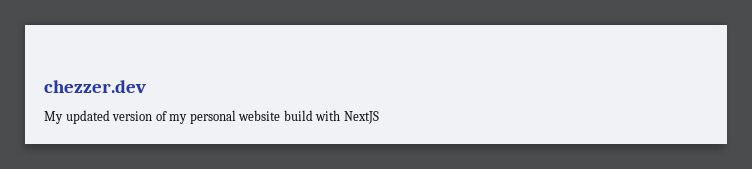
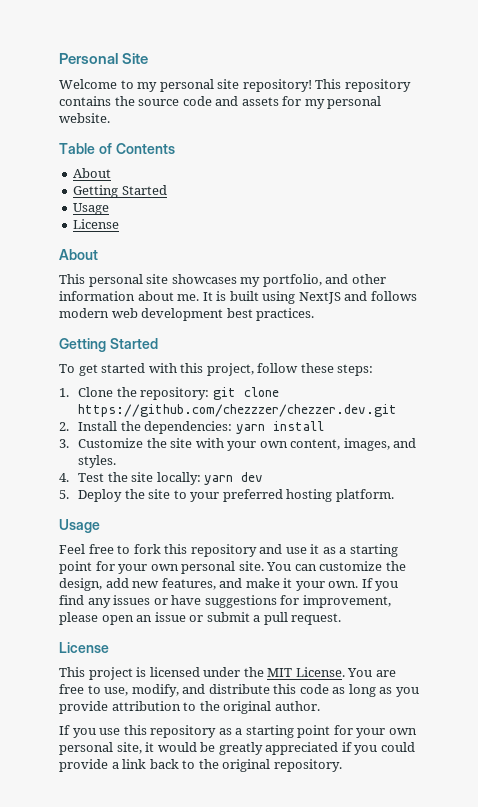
- chezzer.dev
- My updated version of my personal website build with NextJS
+ Personal Site
+ Welcome to my personal site repository! This repository contains the source code and assets for my personal website.
+ Table of Contents
+ About
+ Getting Started
+ Usage
+ License
+ About
+ This personal site showcases my portfolio, and other information about me. It is built using NextJS and follows modern web development best practices.
+ Getting Started
+ To get started with this project, follow these steps:
+ 1. Clone the repository: git clone https://github.com/chezzzer/chezzer.dev.git
+ 2. Install the dependencies: yarn install
+ 3. Customize the site with your own content, images, and styles.
+ 4. Test the site locally: yarn dev
+ 5. Deploy the site to your preferred hosting platform.
+ Usage
+ Feel free to fork this repository and use it as a starting point for your own personal site. You can customize the design, add new features, and make it your own. If you find any issues or have suggestions for improvement, please open an issue or submit a pull request.
+ License
+ This project is licensed under the MIT License. You are free to use, modify, and distribute this code as long as you provide attribution to the original author.
+ If you use this repository as a starting point for your own personal site, it would be greatly appreciated if you could provide a link back to the original repository.

